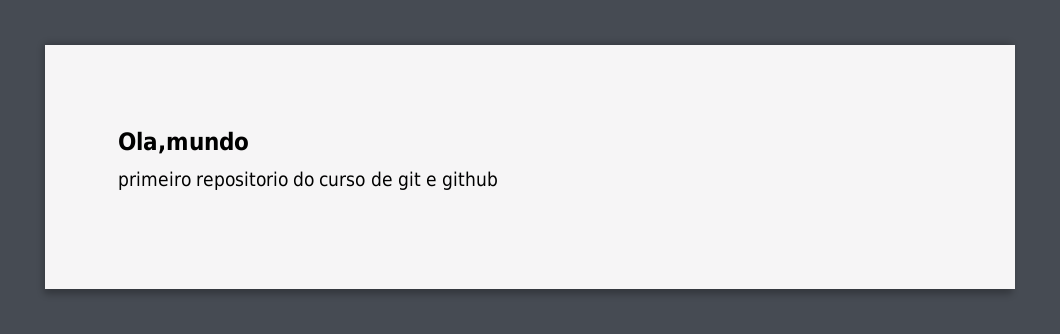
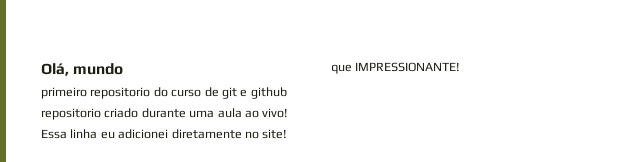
- Ola,mundo
+ Olá, mundo
+ repositorio criado durante uma aula ao vivo!
+ Essa linha eu adicionei diretamente no site! que IMPRESSIONANTE!

